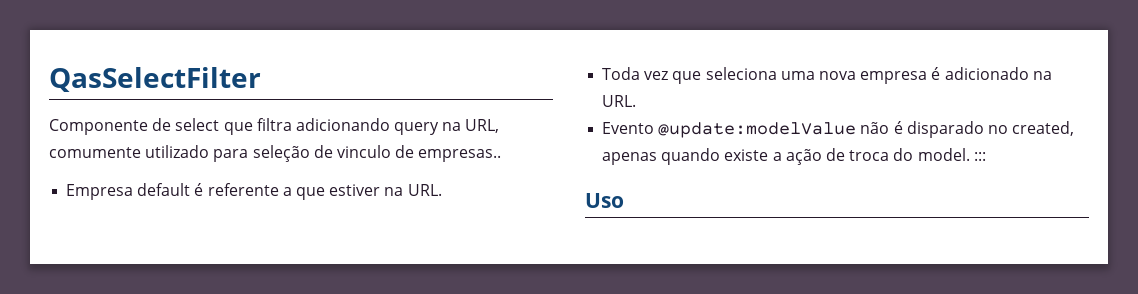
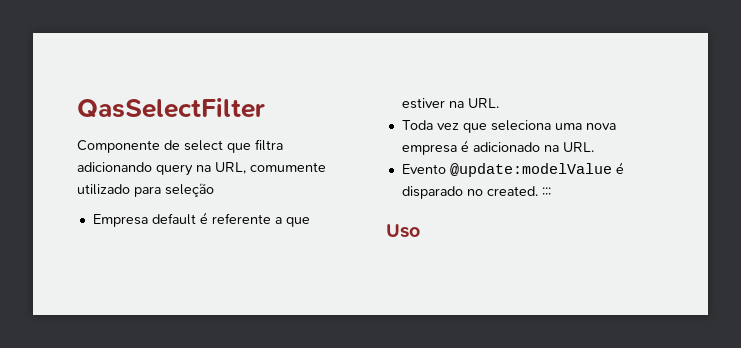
- Componente de select que filtra adicionando query na URL, comumente utilizado para seleção de vinculo de empresas..
+ Componente de select que filtra adicionando query na URL, comumente utilizado para seleção
- Evento @update:modelValue não é disparado no created, apenas quando existe a ação de troca do model. :::
+ Evento @update:modelValue é disparado no created. :::

